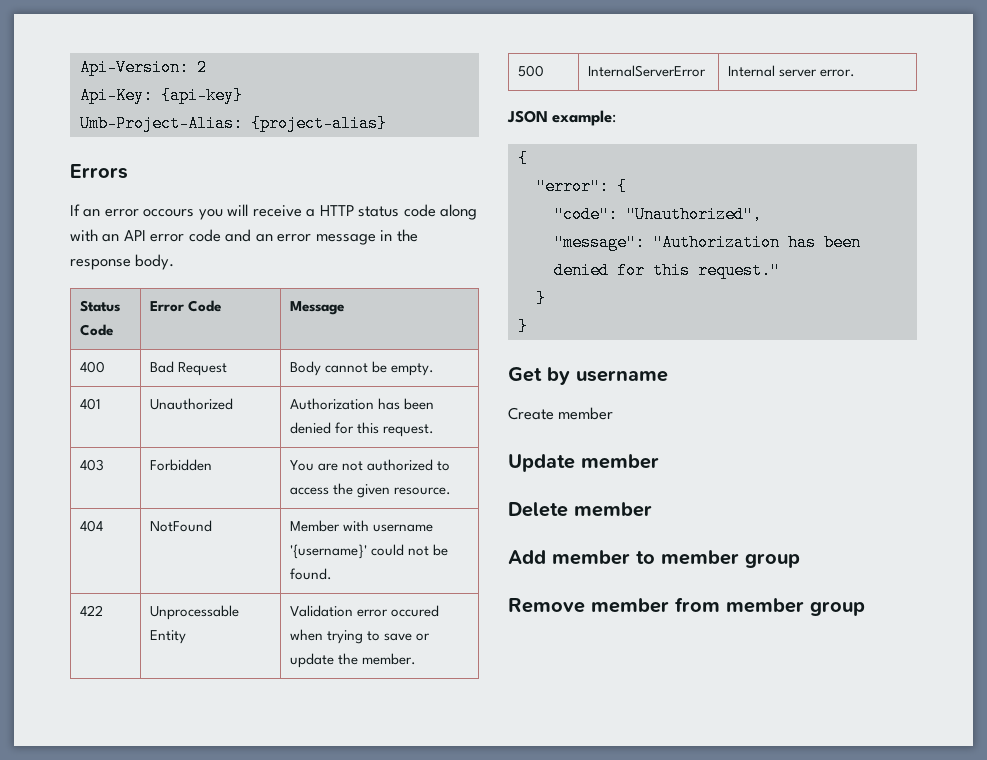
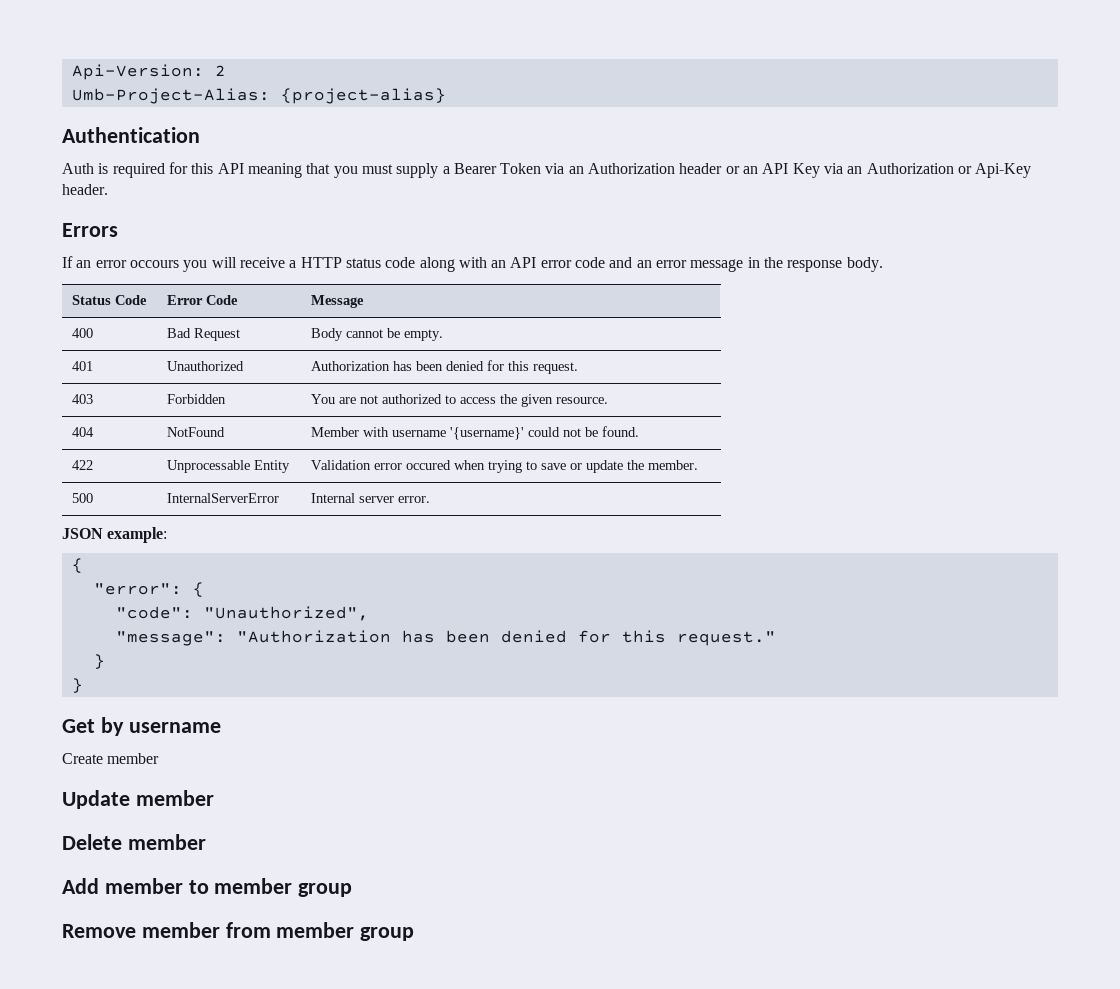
- Api-Key: {api-key}
+ Authentication
+ Auth is required for this API meaning that you must supply a Bearer Token via an Authorization header or an API Key via an Authorization or Api-Key header.

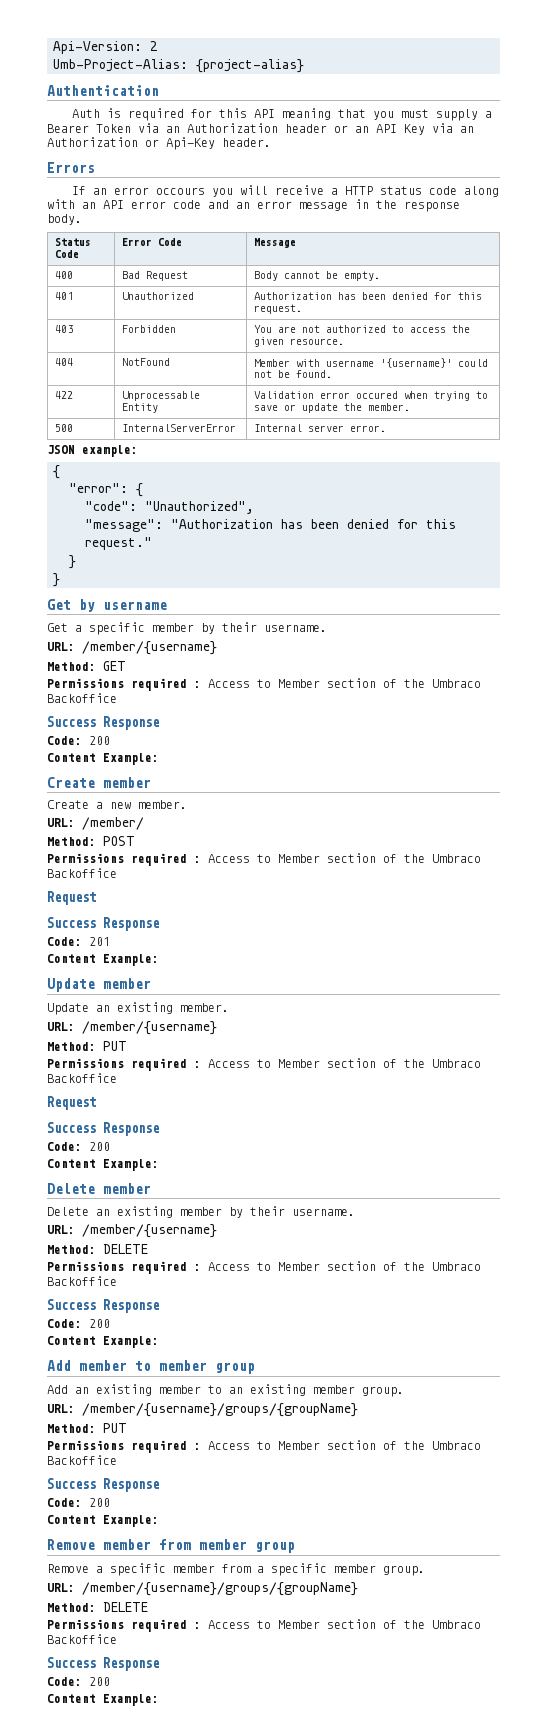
+ Get a specific member by their username.
+ URL: /member/{username}
+ Method: GET
+ Permissions required : Access to Member section of the Umbraco Backoffice
+ Success Response
+ Code: 200
+ Content Example:
  Create member
+ Create a new member.
+ URL: /member/
+ Method: POST
+ Permissions required : Access to Member section of the Umbraco Backoffice
+ Request
+ Success Response
+ Code: 201
+ Content Example:
  Update member
+ Update an existing member.
+ URL: /member/{username}
+ Method: PUT
+ Permissions required : Access to Member section of the Umbraco Backoffice
+ Request
+ Success Response
+ Code: 200
+ Content Example:
  Delete member
+ Delete an existing member by their username.
+ URL: /member/{username}
+ Method: DELETE
+ Permissions required : Access to Member section of the Umbraco Backoffice
+ Success Response
+ Code: 200
+ Content Example:
+ Add an existing member to an existing member group.
+ URL: /member/{username}/groups/{groupName}
+ Method: PUT
+ Permissions required : Access to Member section of the Umbraco Backoffice
+ Success Response
+ Code: 200
+ Content Example:
+ Remove a specific member from a specific member group.
+ URL: /member/{username}/groups/{groupName}
+ Method: DELETE
+ Permissions required : Access to Member section of the Umbraco Backoffice
+ Success Response
+ Code: 200
+ Content Example:

